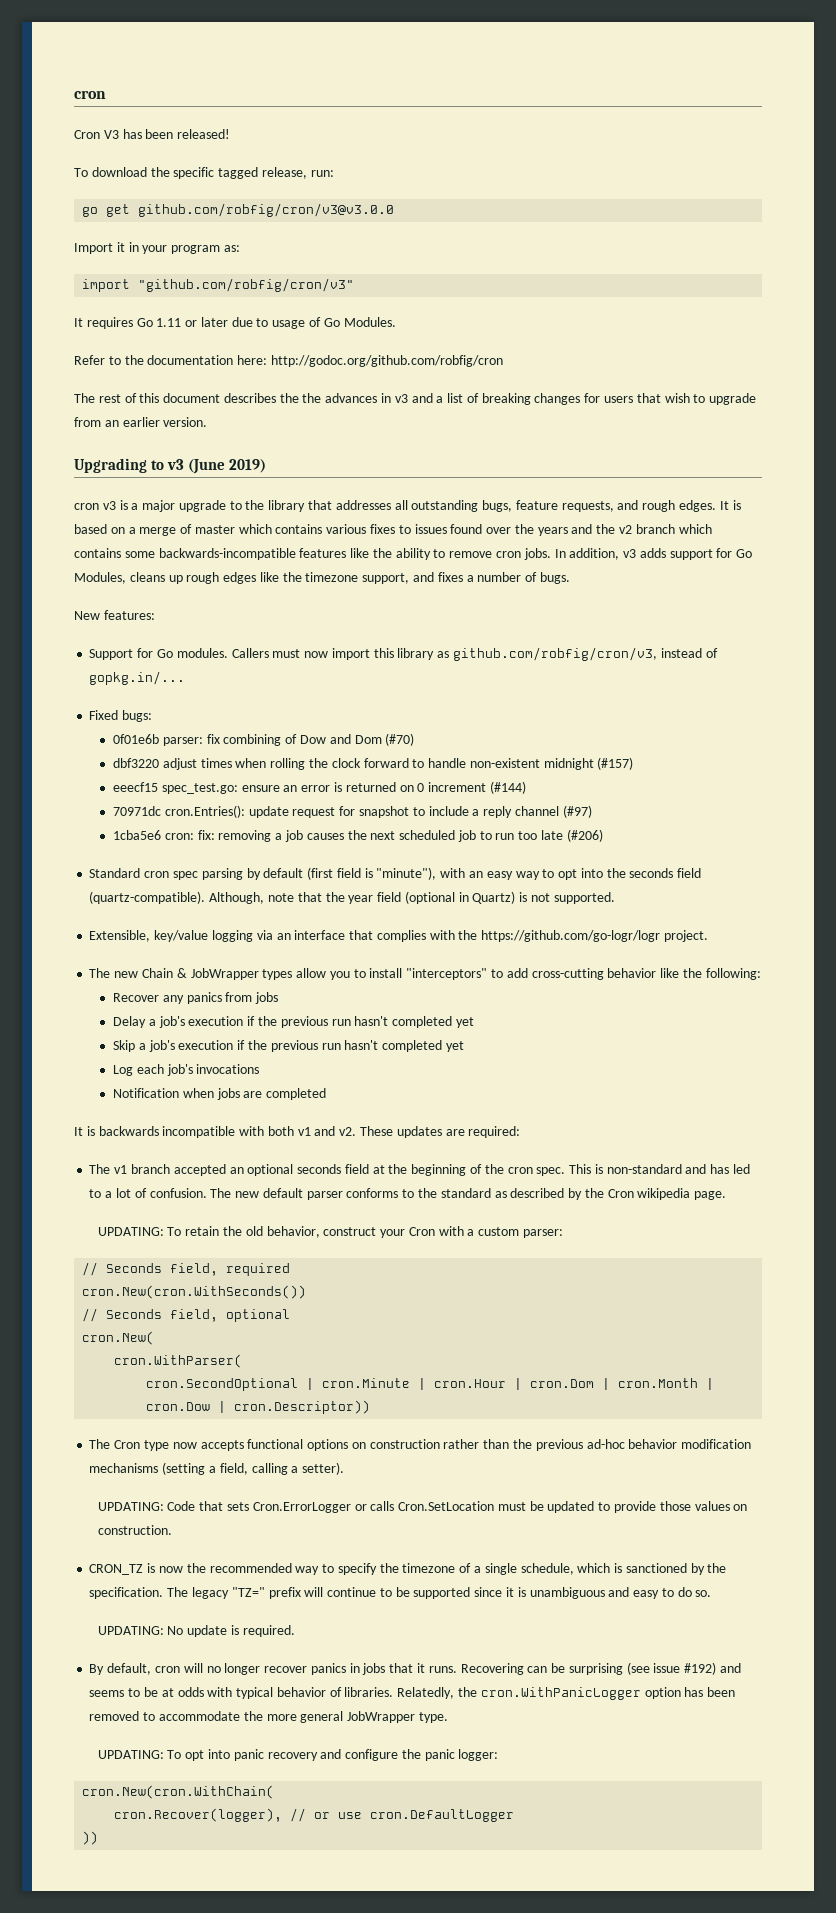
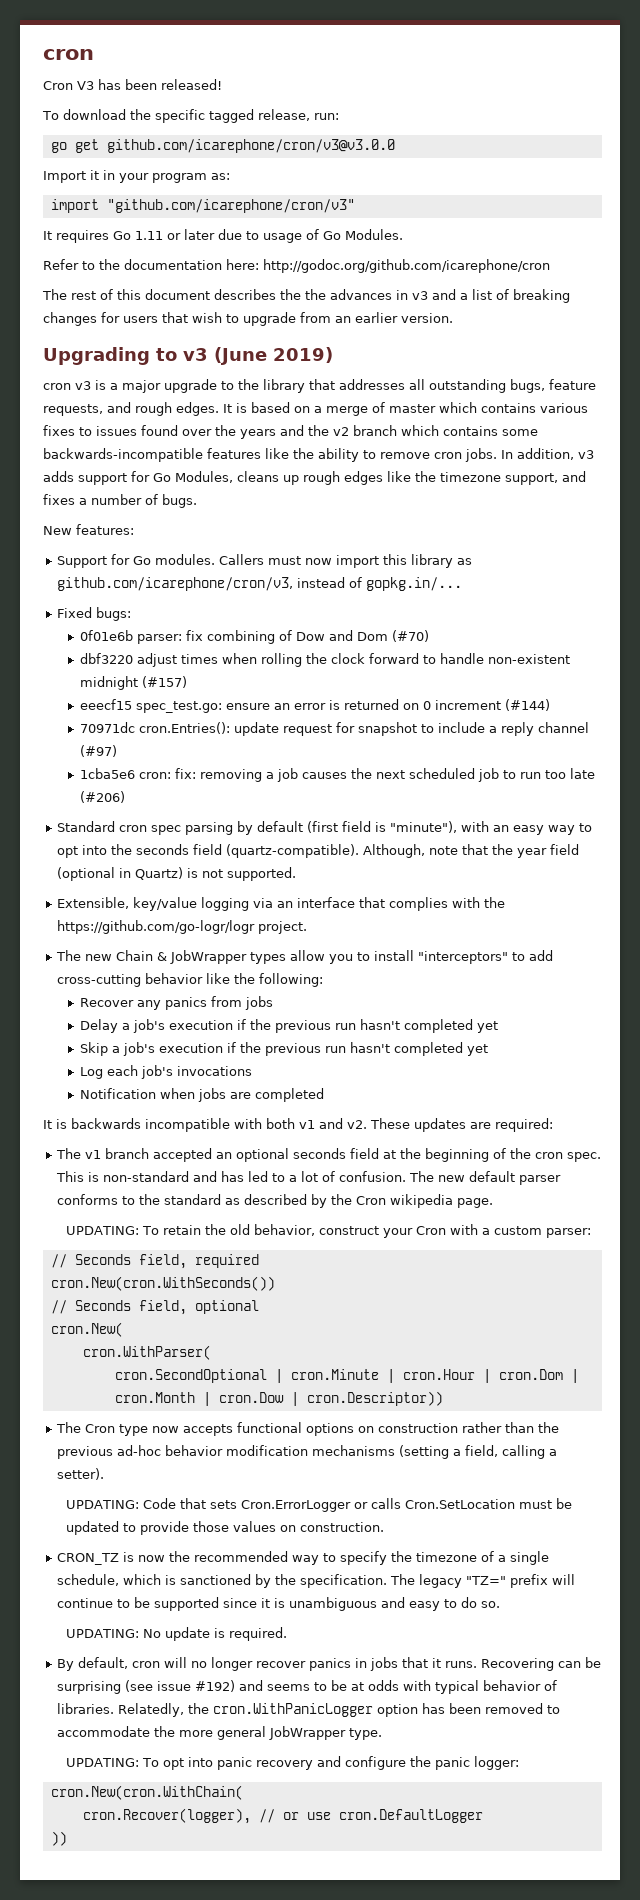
- go get github.com/robfig/cron/v3@v3.0.0
+ go get github.com/icarephone/cron/v3@v3.0.0
- import "github.com/robfig/cron/v3"
+ import "github.com/icarephone/cron/v3"
- Refer to the documentation here: http://godoc.org/github.com/robfig/cron
+ Refer to the documentation here: http://godoc.org/github.com/icarephone/cron
- Callers must now import this library as github.com/robfig/cron/v3, instead of gopkg.in/...
+ Callers must now import this library as github.com/icarephone/cron/v3, instead of gopkg.in/...

